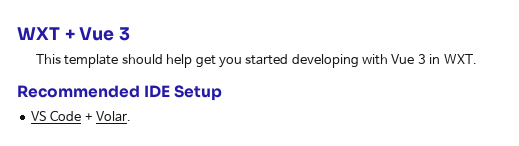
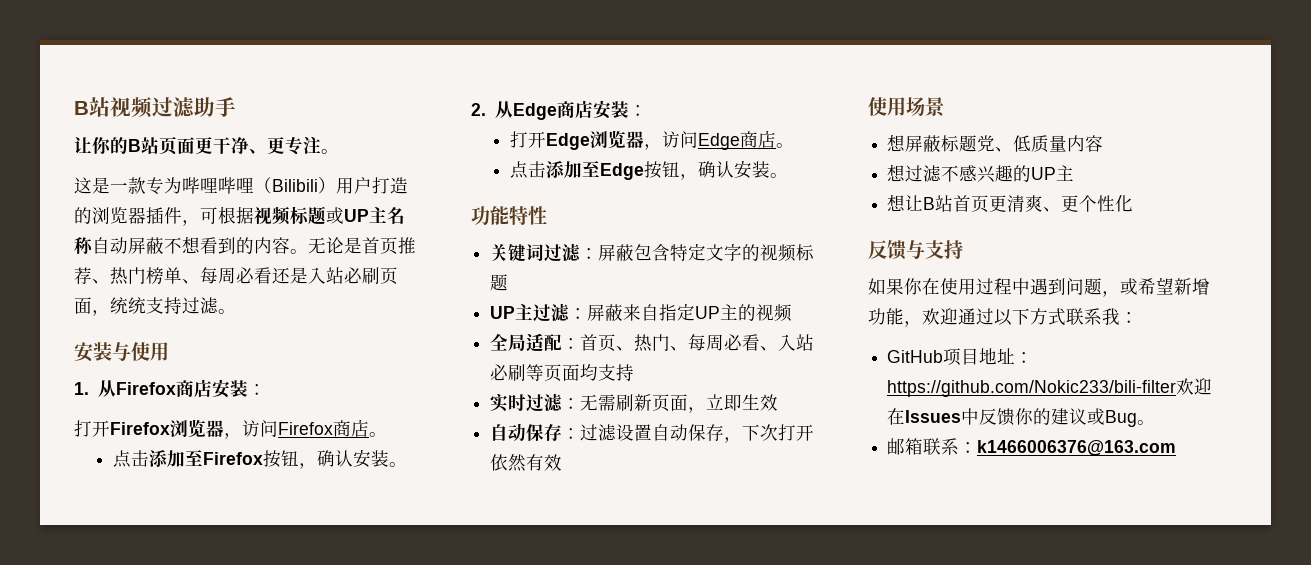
- WXT + Vue 3
- This template should help get you started developing with Vue 3 in WXT.
- Recommended IDE Setup
- VS Code + Volar.
+ B站视频过滤助手
+ 让你的B站页面更干净、更专注。
+ 这是一款专为哔哩哔哩（Bilibili）用户打造的浏览器插件，可根据视频标题或UP主名称自动屏蔽不想看到的内容。无论是首页推荐、热门榜单、每周必看还是入站必刷页面，统统支持过滤。
+ 安装与使用
+ 1.从Firefox商店安装：
+ 打开Firefox浏览器，访问Firefox商店。
+ 点击添加至Firefox按钮，确认安装。
+ 2.从Edge商店安装：
+ 打开Edge浏览器，访问Edge商店。
+ 点击添加至Edge按钮，确认安装。
+ 功能特性
+ 关键词过滤：屏蔽包含特定文字的视频标题
+ UP主过滤：屏蔽来自指定UP主的视频
+ 全局适配：首页、热门、每周必看、入站必刷等页面均支持
+ 实时过滤：无需刷新页面，立即生效
+ 自动保存：过滤设置自动保存，下次打开依然有效
+ 使用场景
+ 想屏蔽标题党、低质量内容
+ 想过滤不感兴趣的UP主
+ 想让B站首页更清爽、更个性化
+ 反馈与支持
+ 如果你在使用过程中遇到问题，或希望新增功能，欢迎通过以下方式联系我：
+ GitHub项目地址：https://github.com/Nokic233/bili-filter欢迎在Issues中反馈你的建议或Bug。
+ 邮箱联系：k1466006376@163.com

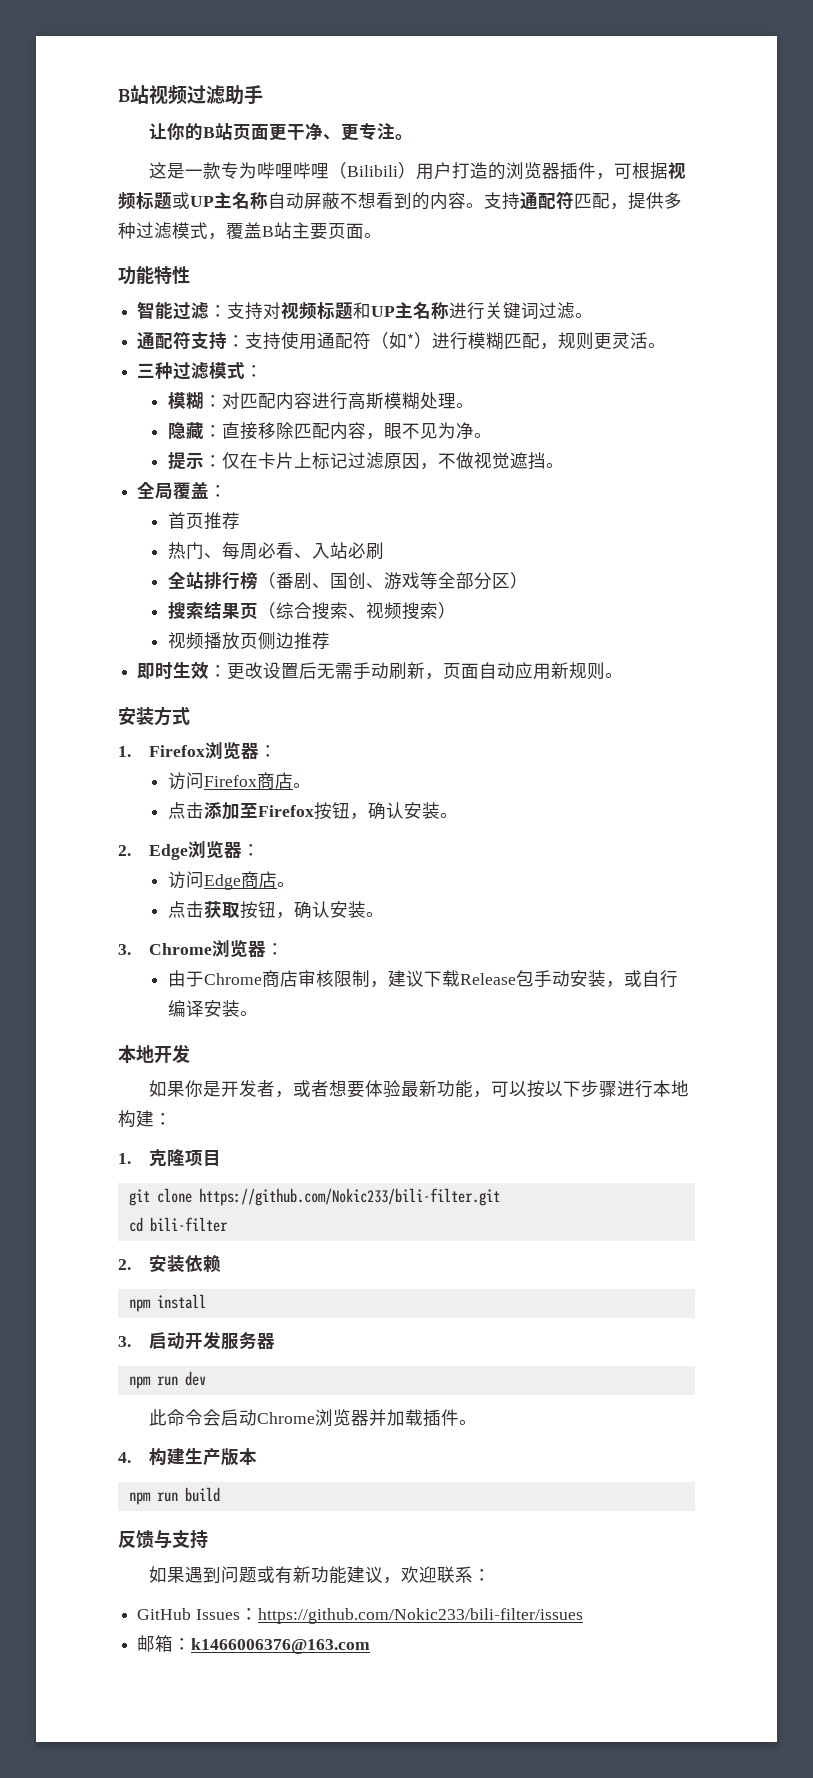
- 无论是首页推荐、热门榜单、每周必看还是入站必刷页面，统统支持过滤。
+ 支持通配符匹配，提供多种过滤模式，覆盖B站主要页面。
+ 功能特性
+ 智能过滤：支持对视频标题和UP主名称进行关键词过滤。
+ 通配符支持：支持使用通配符（如*）进行模糊匹配，规则更灵活。
+ 三种过滤模式：
+ 模糊：对匹配内容进行高斯模糊处理。
+ 隐藏：直接移除匹配内容，眼不见为净。
+ 提示：仅在卡片上标记过滤原因，不做视觉遮挡。
+ 全局覆盖：
+ 首页推荐
+ 热门、每周必看、入站必刷
+ 全站排行榜（番剧、国创、游戏等全部分区）
+ 搜索结果页（综合搜索、视频搜索）
+ 视频播放页侧边推荐
+ 即时生效：更改设置后无需手动刷新，页面自动应用新规则。
- 安装与使用
- 1.从Firefox商店安装：
- 打开Firefox浏览器，访问Firefox商店。
+ 安装方式
+ 1. Firefox浏览器：
+ 访问Firefox商店。
- 2.从Edge商店安装：
- 打开Edge浏览器，访问Edge商店。
+ 2. Edge浏览器：
+ 访问Edge商店。
- 点击添加至Edge按钮，确认安装。
- 功能特性
- 关键词过滤：屏蔽包含特定文字的视频标题
- UP主过滤：屏蔽来自指定UP主的视频
- 全局适配：首页、热门、每周必看、入站必刷等页面均支持
- 实时过滤：无需刷新页面，立即生效
- 自动保存：过滤设置自动保存，下次打开依然有效
- 使用场景
- 想屏蔽标题党、低质量内容
- 想过滤不感兴趣的UP主
- 想让B站首页更清爽、更个性化
+ 点击获取按钮，确认安装。
+ 3. Chrome浏览器：
+ 由于Chrome商店审核限制，建议下载Release包手动安装，或自行编译安装。
+ 本地开发
+ 如果你是开发者，或者想要体验最新功能，可以按以下步骤进行本地构建：
+ 1.克隆项目
+ git clone https://github.com/Nokic233/bili-filter.git
+ cd bili-filter
+ 2.安装依赖
+ npm install
+ 3.启动开发服务器
+ npm run dev
+ 此命令会启动Chrome浏览器并加载插件。
+ 4.构建生产版本
+ npm run build
  反馈与支持
- 如果你在使用过程中遇到问题，或希望新增功能，欢迎通过以下方式联系我：
- GitHub项目地址：https://github.com/Nokic233/bili-filter欢迎在Issues中反馈你的建议或Bug。
+ 如果遇到问题或有新功能建议，欢迎联系：
+ GitHub Issues：https://github.com/Nokic233/bili-filter/issues
- 邮箱联系：k1466006376@163.com
+ 邮箱：k1466006376@163.com

